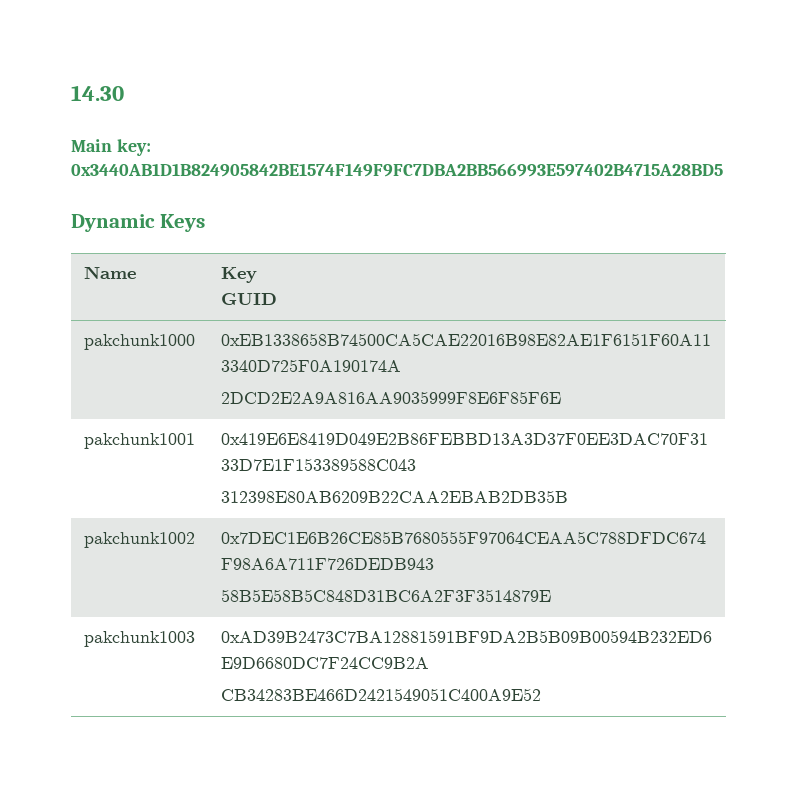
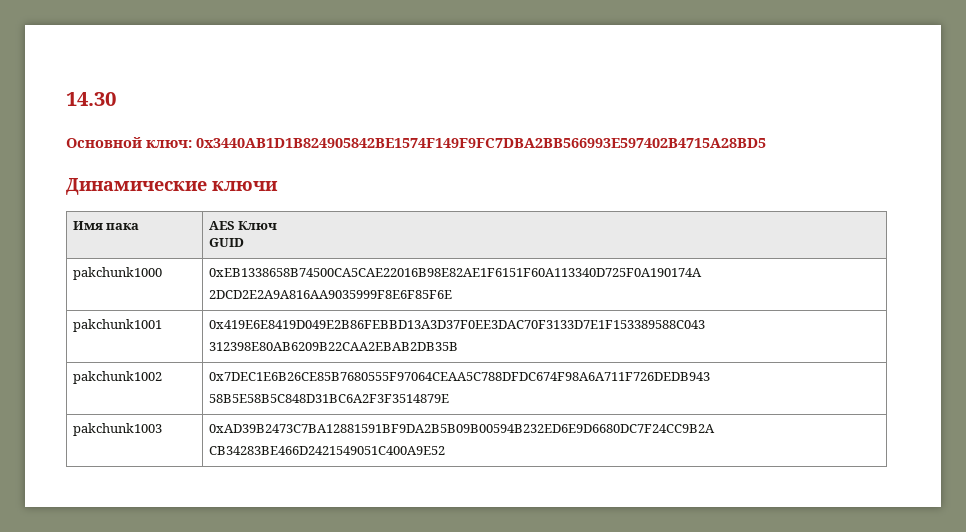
- Main key: 0x3440AB1D1B824905842BE1574F149F9FC7DBA2BB566993E597402B4715A28BD5
+ Основной ключ: 0x3440AB1D1B824905842BE1574F149F9FC7DBA2BB566993E597402B4715A28BD5
- Dynamic Keys
- Name | Key
+ Динамические ключи
+ Имя пака | AES Ключ

